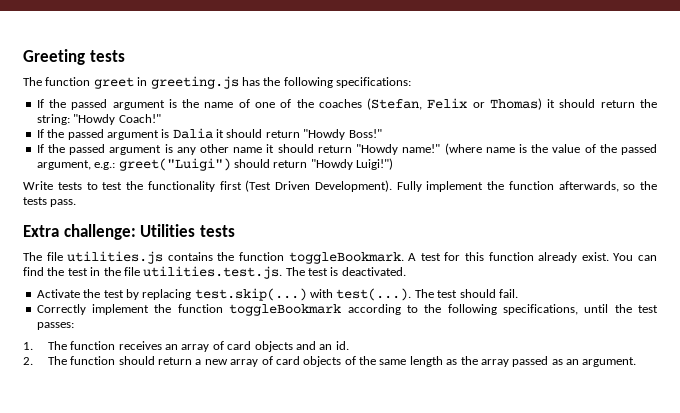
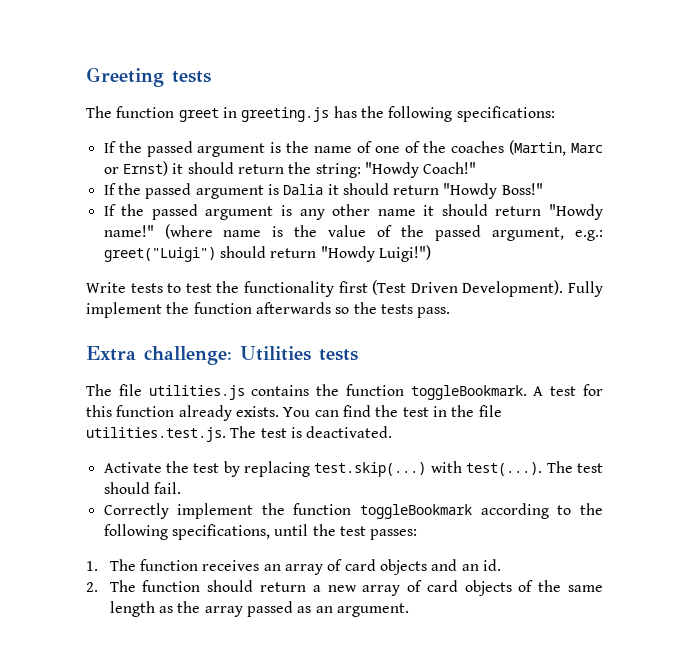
- If the passed argument is the name of one of the coaches (Stefan, Felix or Thomas) it should return the string: "Howdy Coach!"
+ If the passed argument is the name of one of the coaches (Martin, Marc or Ernst) it should return the string: "Howdy Coach!"
- Fully implement the function afterwards, so the tests pass.
+ Fully implement the function afterwards so the tests pass.
- A test for this function already exist.
+ A test for this function already exists.

